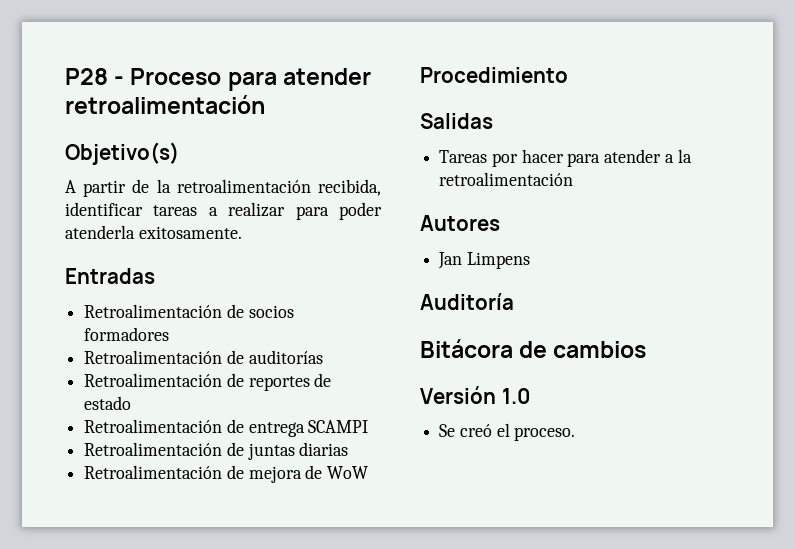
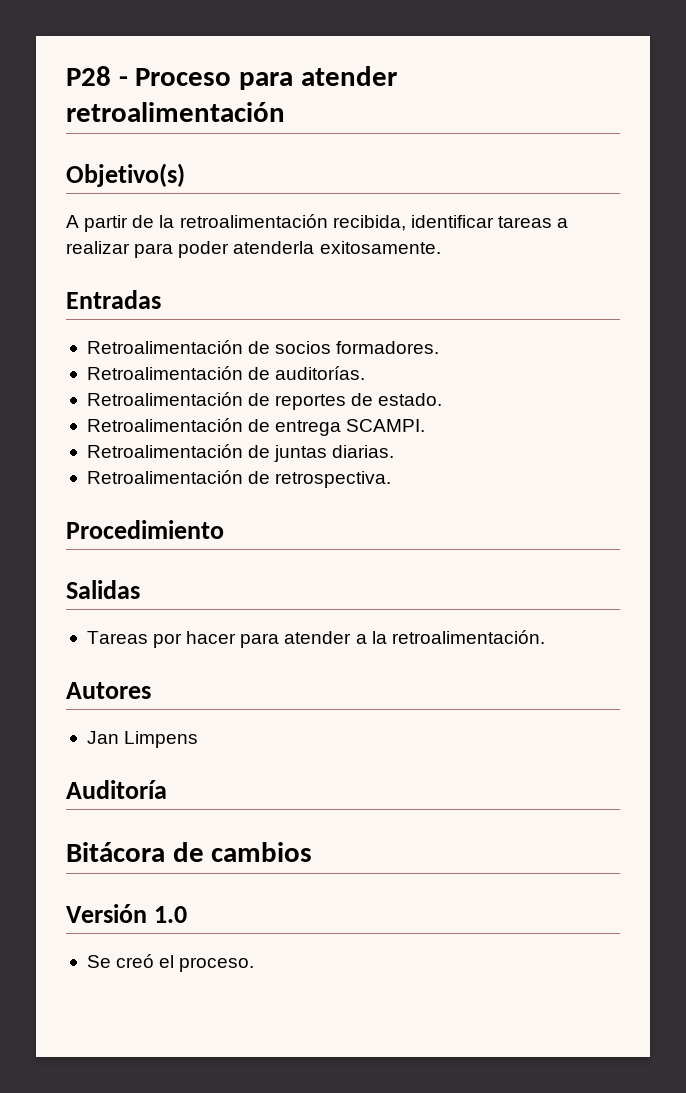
- Retroalimentación de socios formadores
- Retroalimentación de auditorías
+ Retroalimentación de socios formadores.
+ Retroalimentación de auditorías.
- Retroalimentación de reportes de estado
+ Retroalimentación de reportes de estado.
- Retroalimentación de entrega SCAMPI
+ Retroalimentación de entrega SCAMPI.
- Retroalimentación de juntas diarias
- Retroalimentación de mejora de WoW
+ Retroalimentación de juntas diarias.
+ Retroalimentación de retrospectiva.
- Tareas por hacer para atender a la retroalimentación
+ Tareas por hacer para atender a la retroalimentación.

